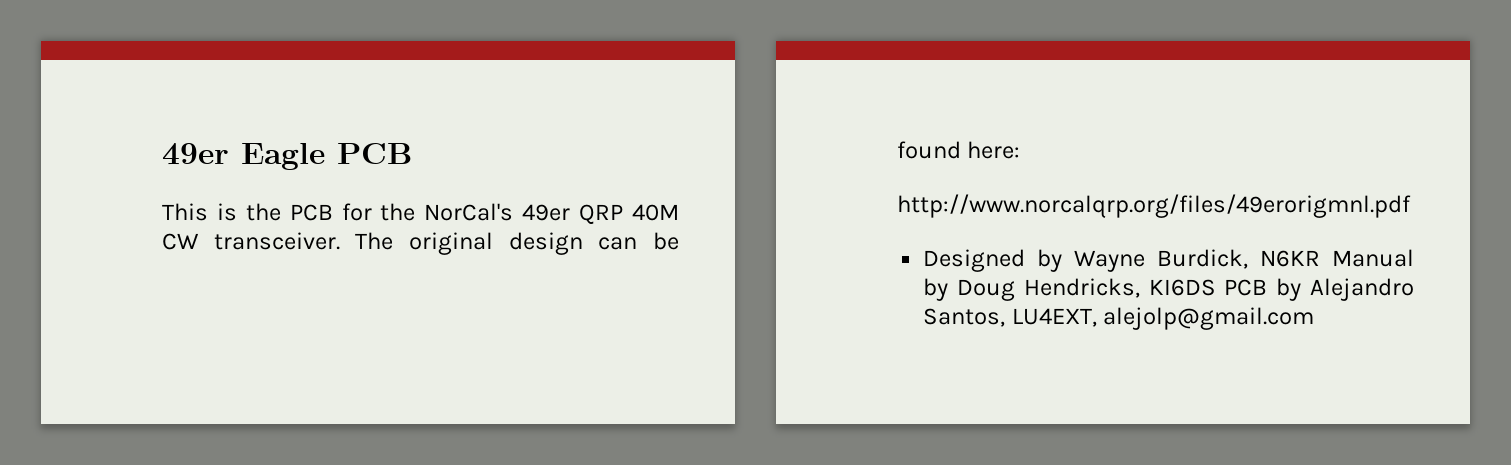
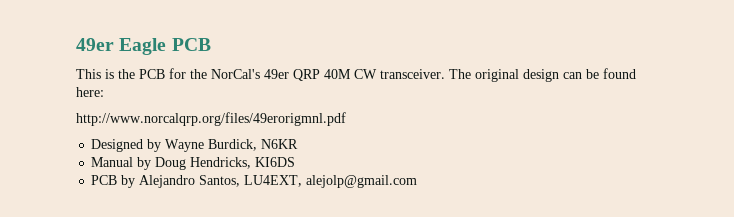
- Designed by Wayne Burdick, N6KR Manual by Doug Hendricks, KI6DS PCB by Alejandro Santos, LU4EXT, alejolp@gmail.com
+ Designed by Wayne Burdick, N6KR
+ Manual by Doug Hendricks, KI6DS
+ PCB by Alejandro Santos, LU4EXT, alejolp@gmail.com

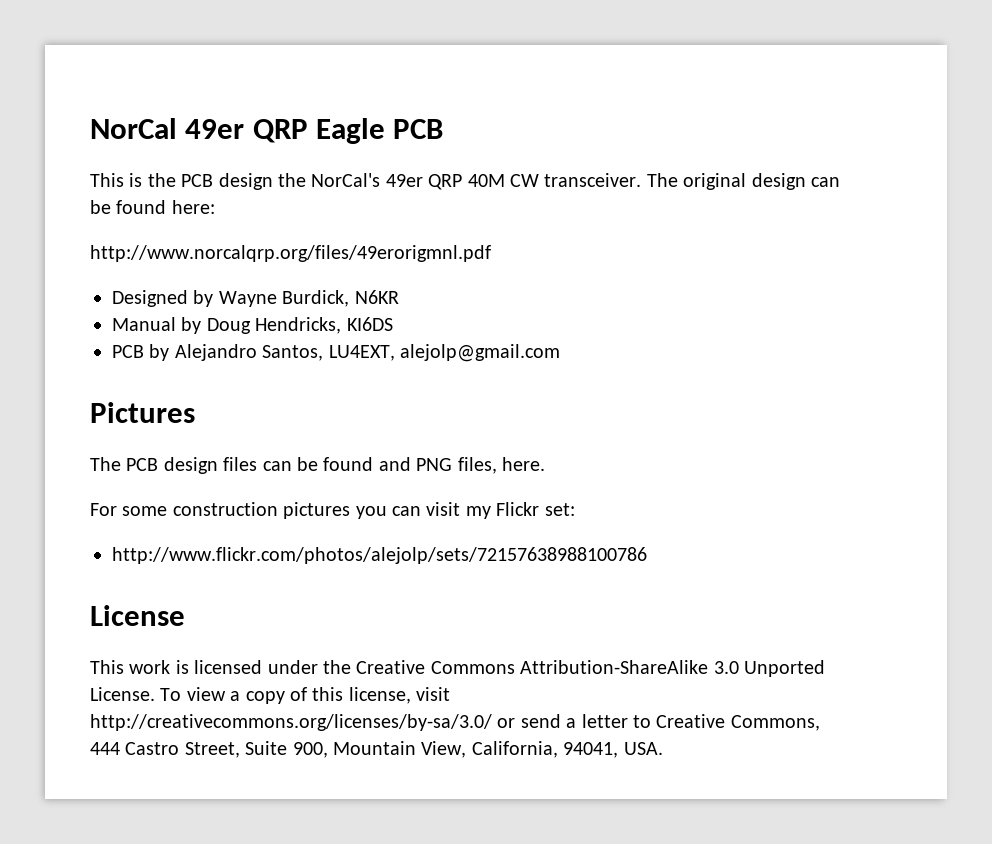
- 49er Eagle PCB
+ NorCal 49er QRP Eagle PCB
- This is the PCB for the NorCal's 49er QRP 40M CW transceiver.
+ This is the PCB design the NorCal's 49er QRP 40M CW transceiver.
+ Pictures
+ The PCB design files can be found and PNG files, here.
+ For some construction pictures you can visit my Flickr set:
+ http://www.flickr.com/photos/alejolp/sets/72157638988100786
+ License
+ This work is licensed under the Creative Commons Attribution-ShareAlike 3.0 Unported License. To view a copy of this license, visit http://creativecommons.org/licenses/by-sa/3.0/ or send a letter to Creative Commons, 444 Castro Street, Suite 900, Mountain View, California, 94041, USA.

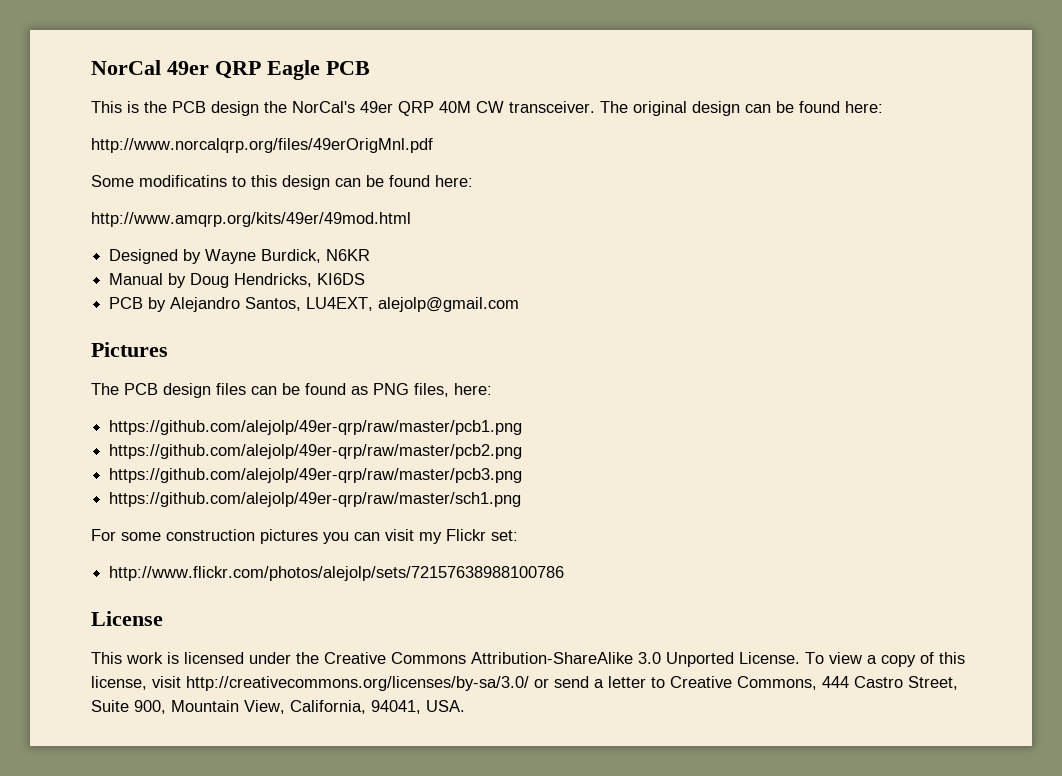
- http://www.norcalqrp.org/files/49erorigmnl.pdf
+ http://www.norcalqrp.org/files/49erOrigMnl.pdf
+ Some modificatins to this design can be found here:
+ http://www.amqrp.org/kits/49er/49mod.html
- The PCB design files can be found and PNG files, here.
+ The PCB design files can be found as PNG files, here:
+ https://github.com/alejolp/49er-qrp/raw/master/pcb1.png
+ https://github.com/alejolp/49er-qrp/raw/master/pcb2.png
+ https://github.com/alejolp/49er-qrp/raw/master/pcb3.png
+ https://github.com/alejolp/49er-qrp/raw/master/sch1.png

